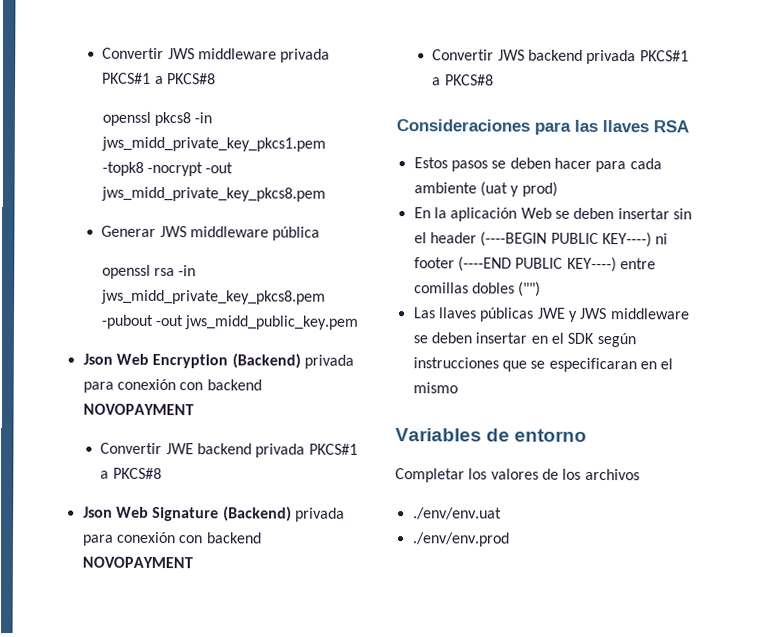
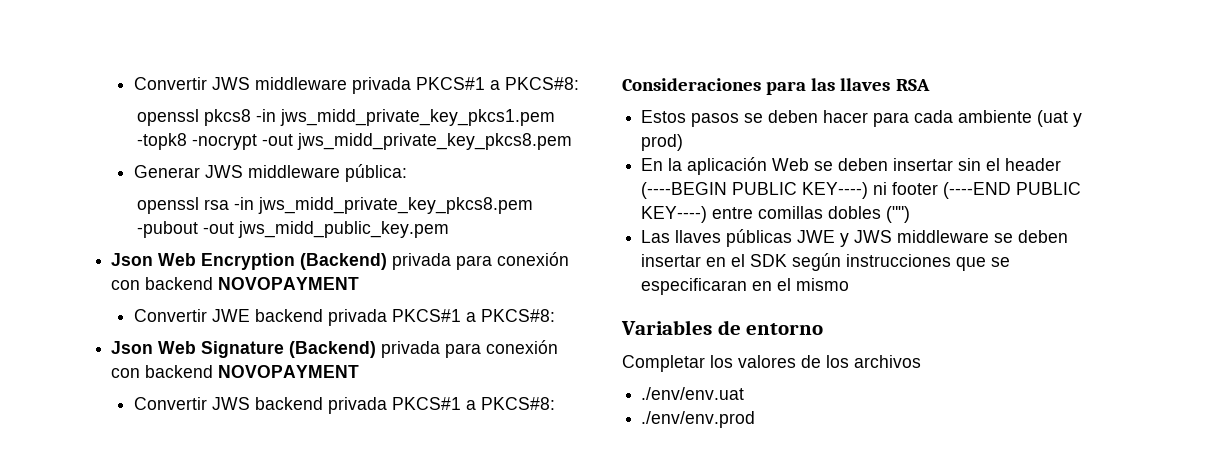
- Convertir JWS middleware privada PKCS#1 a PKCS#8
+ Convertir JWS middleware privada PKCS#1 a PKCS#8:
- Generar JWS middleware pública
+ Generar JWS middleware pública:
- Convertir JWE backend privada PKCS#1 a PKCS#8
+ Convertir JWE backend privada PKCS#1 a PKCS#8:
- Convertir JWS backend privada PKCS#1 a PKCS#8
+ Convertir JWS backend privada PKCS#1 a PKCS#8:

